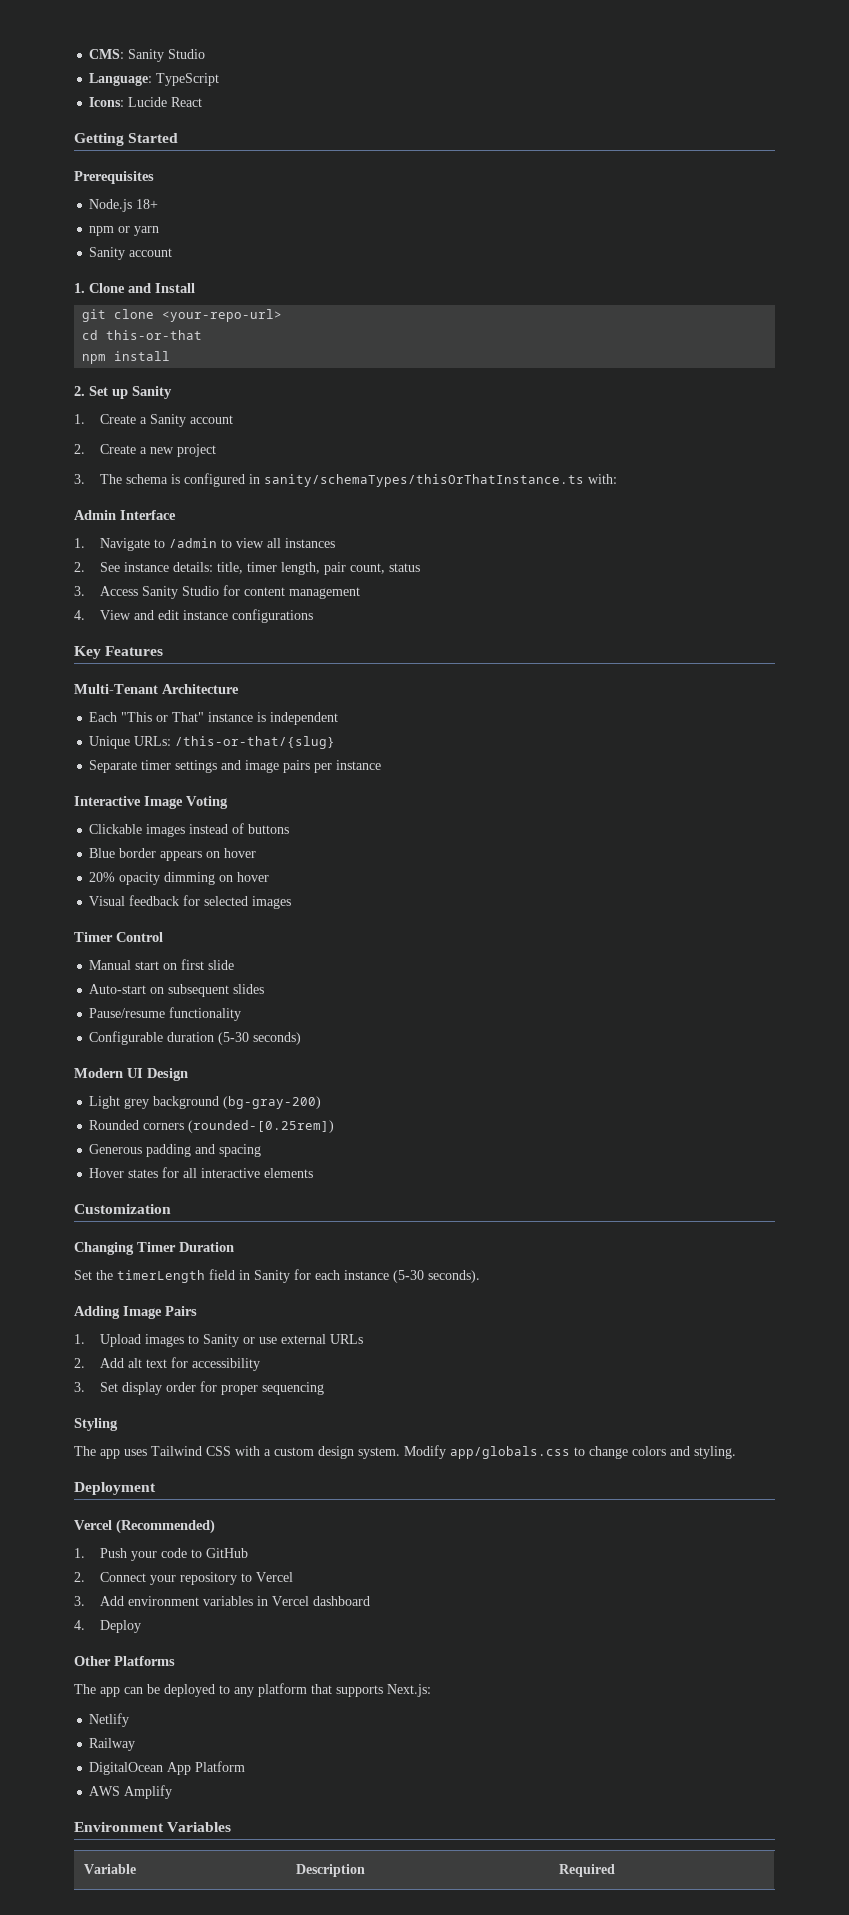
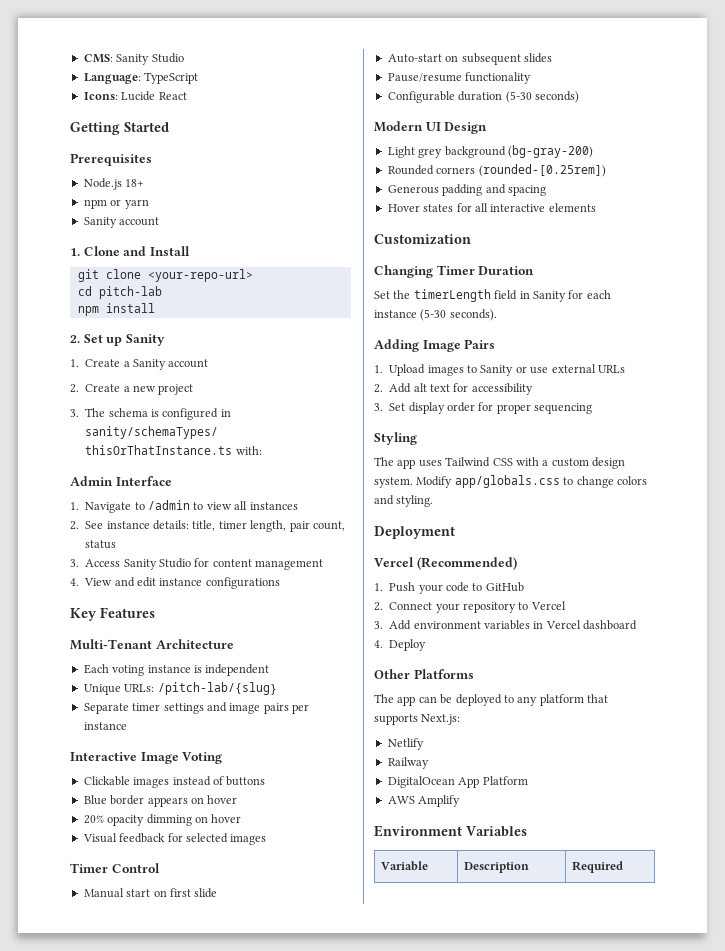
- cd this-or-that
+ cd pitch-lab
- Each "This or That" instance is independent
+ Each voting instance is independent
- Unique URLs: /this-or-that/{slug}
+ Unique URLs: /pitch-lab/{slug}

